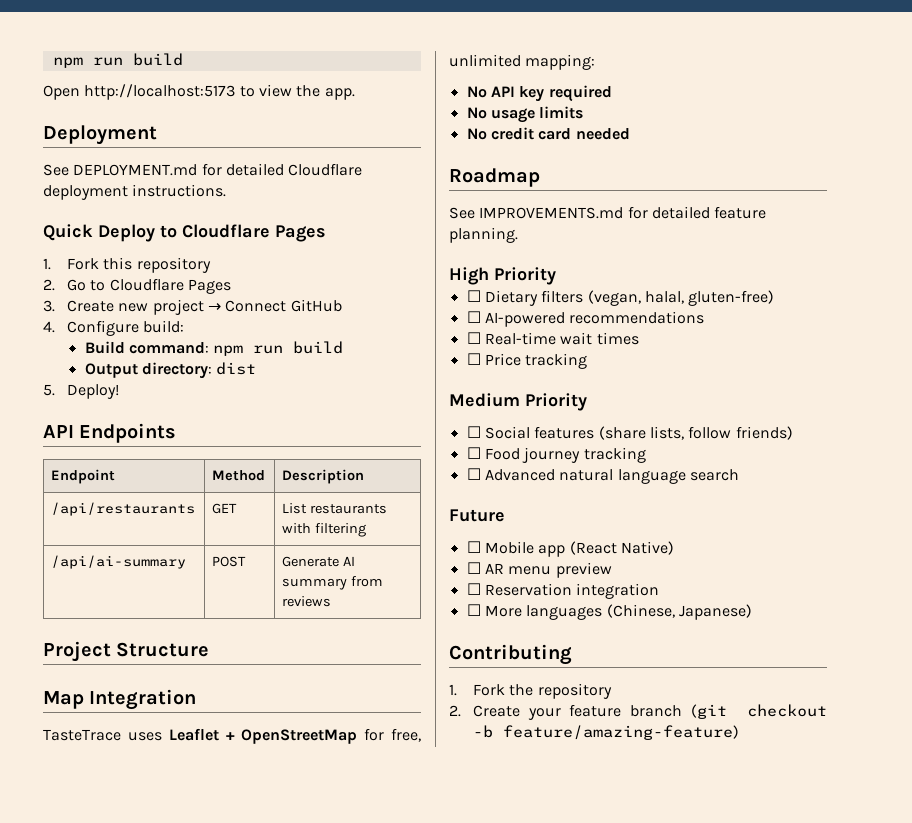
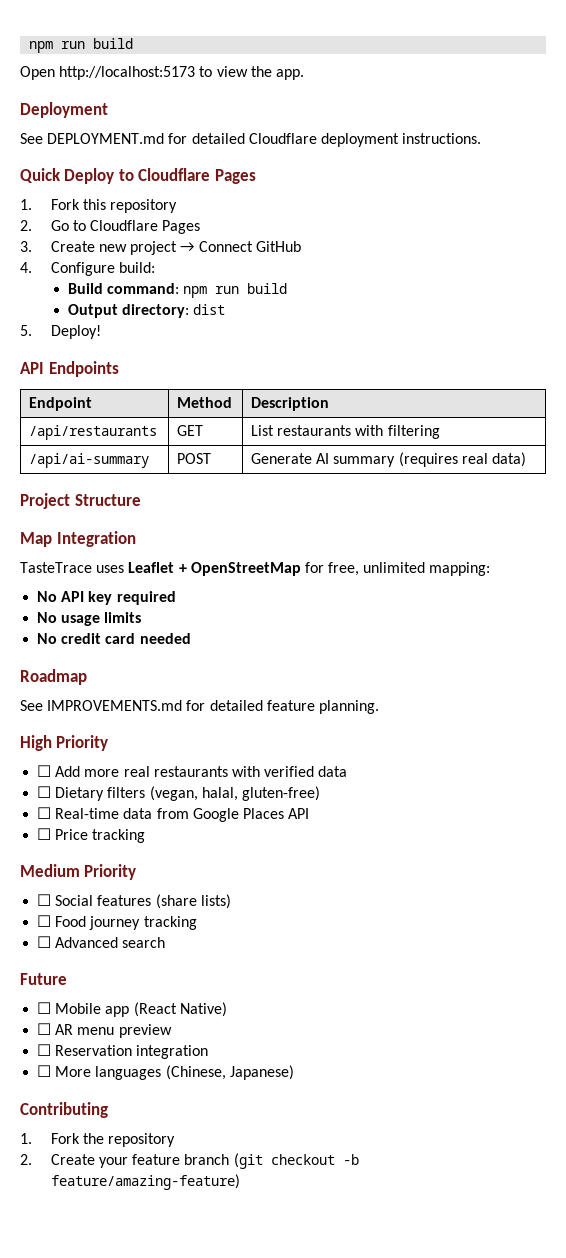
- /api/ai-summary | POST | Generate AI summary from reviews
+ /api/ai-summary | POST | Generate AI summary (requires real data)
+ ☐ Add more real restaurants with verified data
- ☐ AI-powered recommendations
- ☐ Real-time wait times
+ ☐ Real-time data from Google Places API
- ☐ Social features (share lists, follow friends)
+ ☐ Social features (share lists)
- ☐ Advanced natural language search
+ ☐ Advanced search

